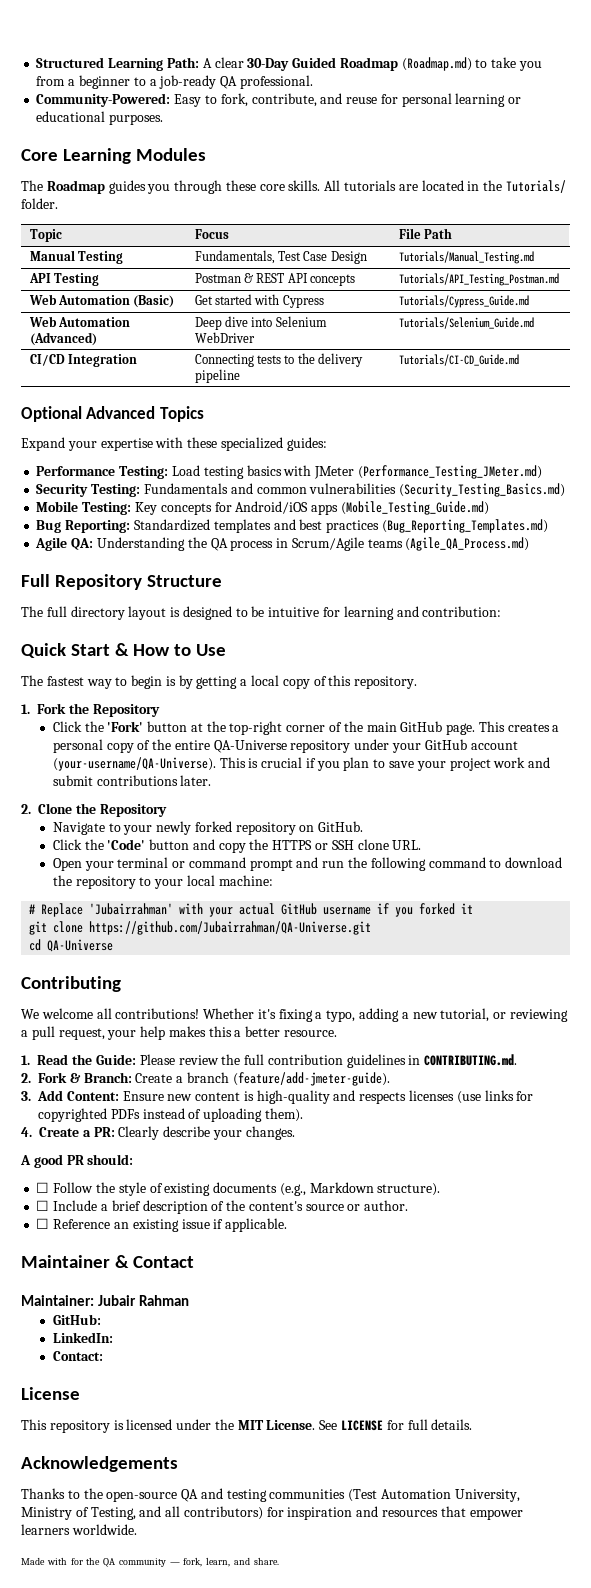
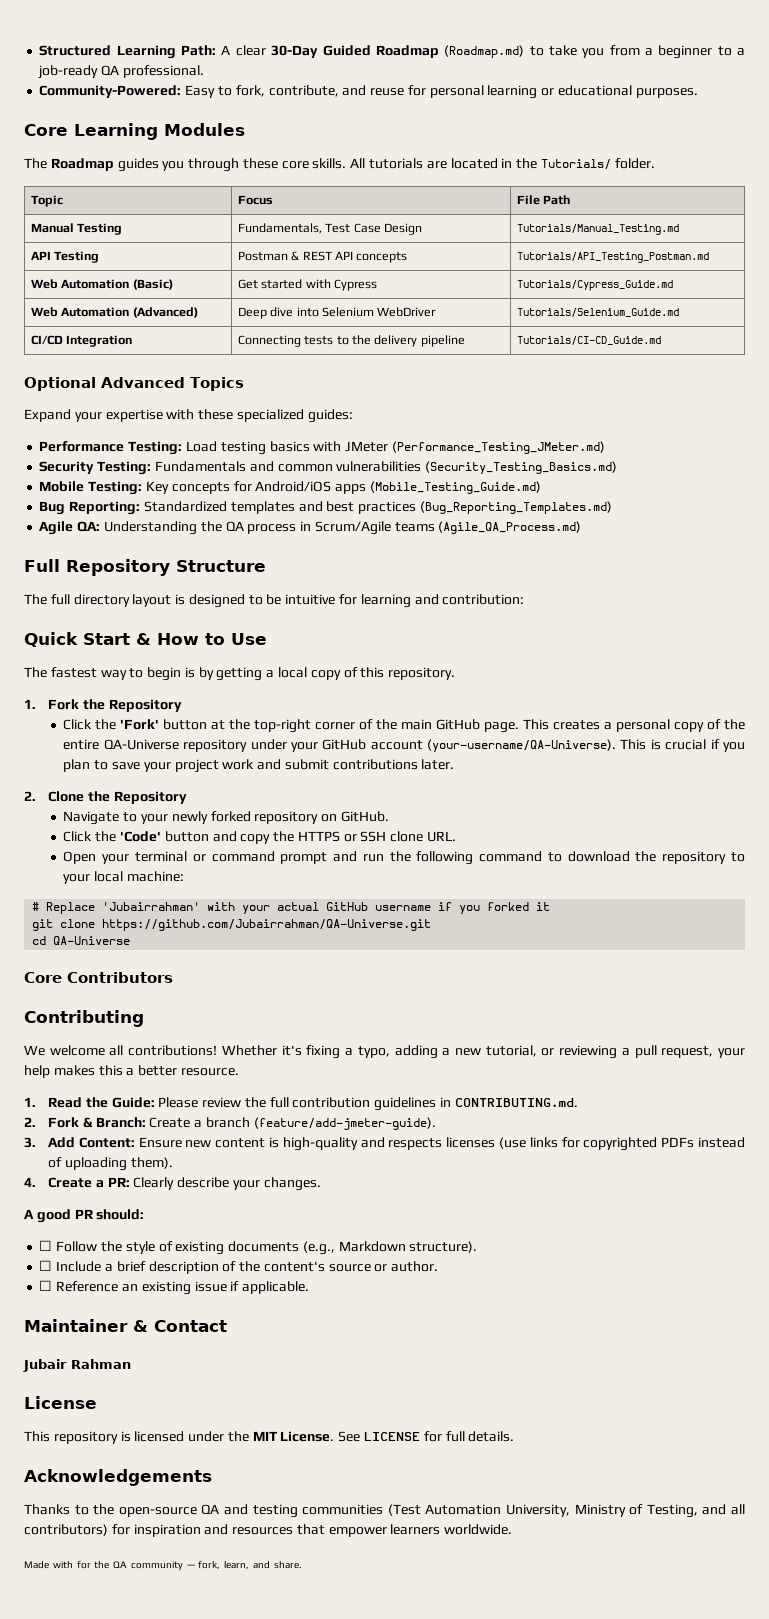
+ Core Contributors
- Maintainer: Jubair Rahman
+ Jubair Rahman
- GitHub:
- LinkedIn:
- Contact:

